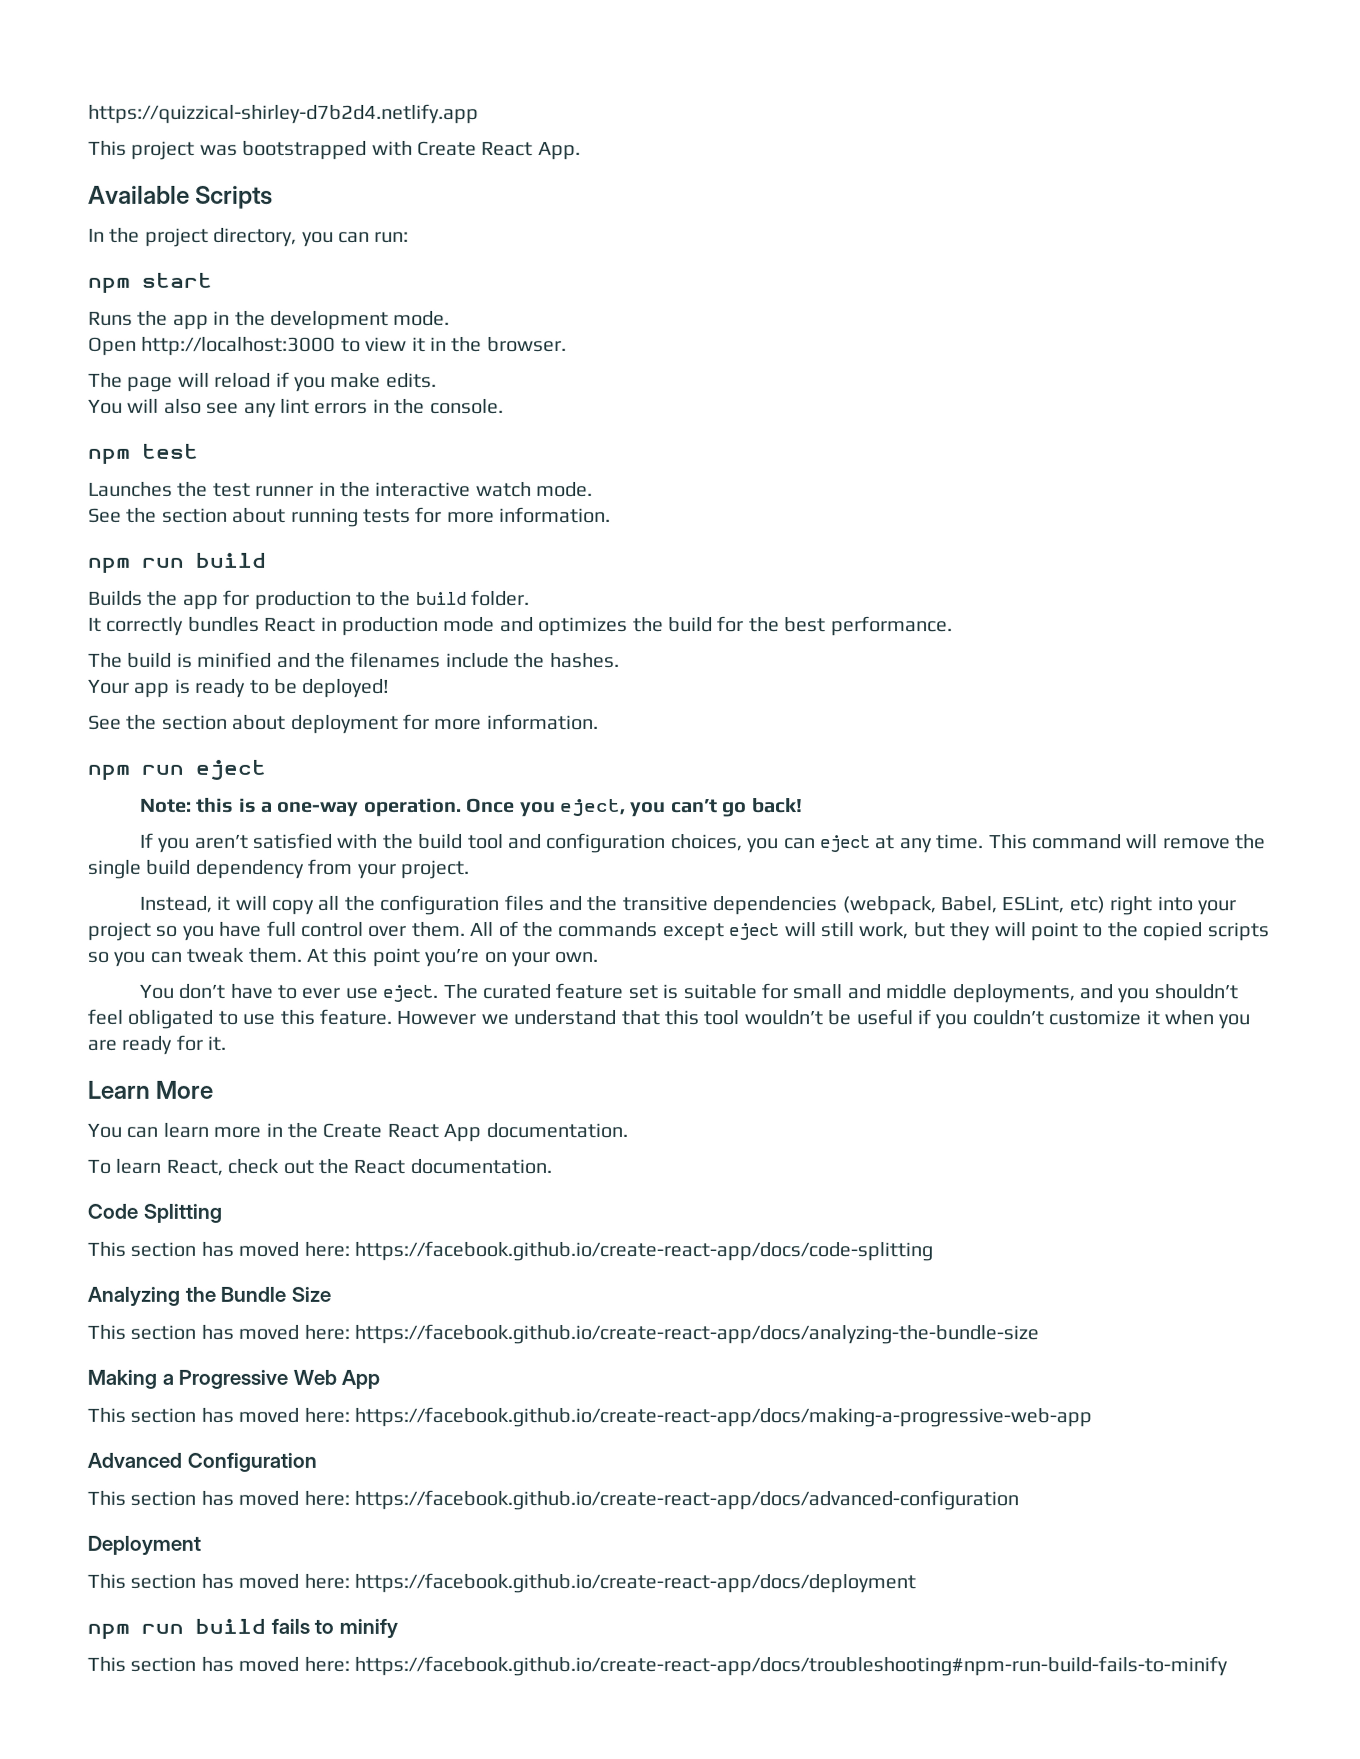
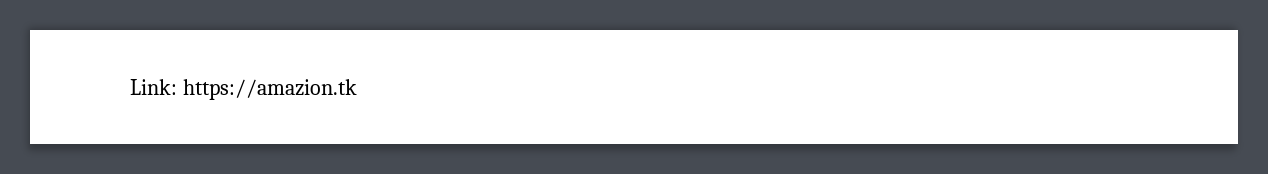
- https://quizzical-shirley-d7b2d4.netlify.app
- This project was bootstrapped with Create React App.
- Available Scripts
- In the project directory, you can run:
- npm start
- Runs the app in the development mode.
- Open http://localhost:3000 to view it in the browser.
- The page will reload if you make edits.
- You will also see any lint errors in the console.
- npm test
- Launches the test runner in the interactive watch mode.
- See the section about running tests for more information.
- npm run build
- Builds the app for production to the build folder.
- It correctly bundles React in production mode and optimizes the build for the best performance.
- The build is minified and the filenames include the hashes.
- Your app is ready to be deployed!
- See the section about deployment for more information.
- npm run eject
- Note: this is a one-way operation. Once you eject, you can’t go back!
- If you aren’t satisfied with the build tool and configuration choices, you can eject at any time. This command will remove the single build dependency from your project.
- Instead, it will copy all the configuration files and the transitive dependencies (webpack, Babel, ESLint, etc) right into your project so you have full control over them. All of the commands except eject will still work, but they will point to the copied scripts so you can tweak them. At this point you’re on your own.
- You don’t have to ever use eject. The curated feature set is suitable for small and middle deployments, and you shouldn’t feel obligated to use this feature. However we understand that this tool wouldn’t be useful if you couldn’t customize it when you are ready for it.
- Learn More
- You can learn more in the Create React App documentation.
- To learn React, check out the React documentation.
- Code Splitting
- This section has moved here: https://facebook.github.io/create-react-app/docs/code-splitting
- Analyzing the Bundle Size
- This section has moved here: https://facebook.github.io/create-react-app/docs/analyzing-the-bundle-size
- Making a Progressive Web App
- This section has moved here: https://facebook.github.io/create-react-app/docs/making-a-progressive-web-app
- Advanced Configuration
- This section has moved here: https://facebook.github.io/create-react-app/docs/advanced-configuration
- Deployment
- This section has moved here: https://facebook.github.io/create-react-app/docs/deployment
- npm run build fails to minify
- This section has moved here: https://facebook.github.io/create-react-app/docs/troubleshooting#npm-run-build-fails-to-minify
+ Link: https://amazion.tk

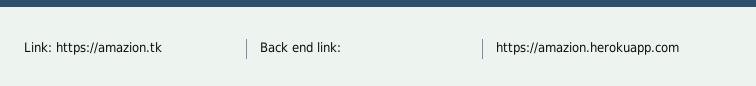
+ Back end link: https://amazion.herokuapp.com

